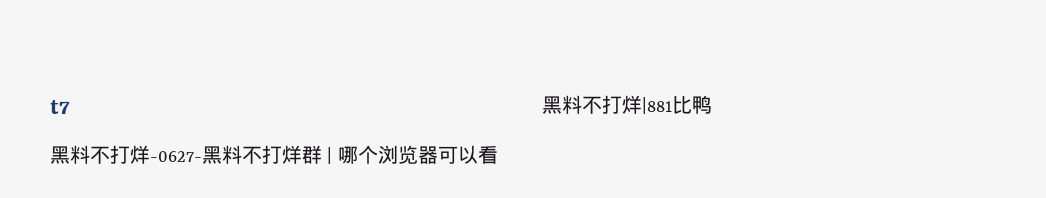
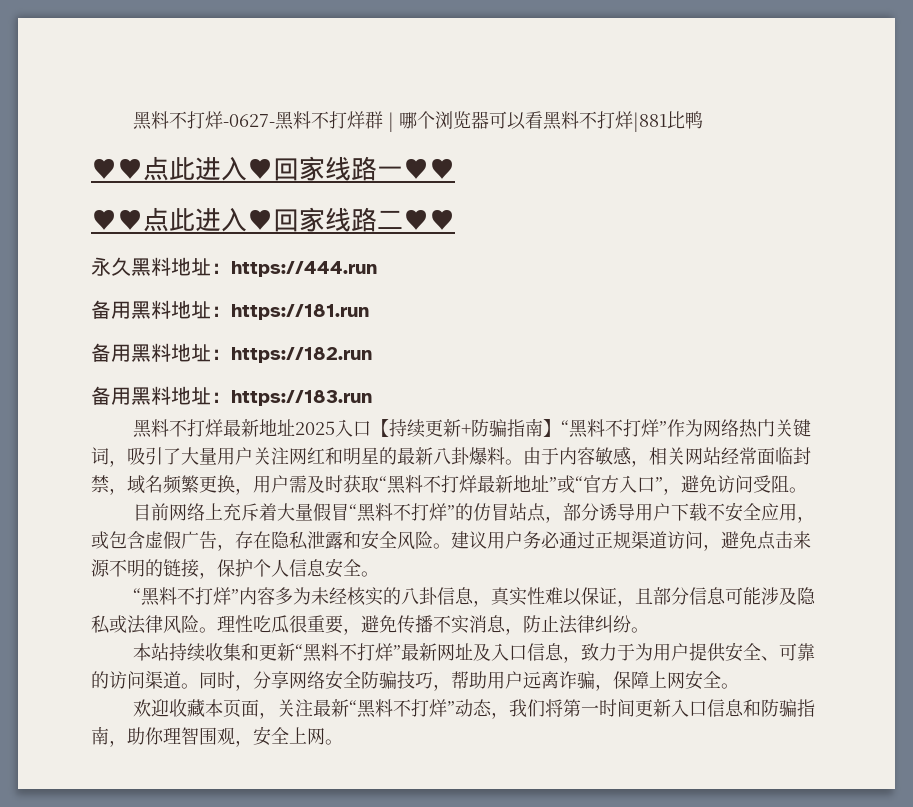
- t7
+ ♥♥点此进入♥回家线路一♥♥
+ ♥♥点此进入♥回家线路二♥♥
+ 永久黑料地址：https://444.run
+ 备用黑料地址：https://181.run
+ 备用黑料地址：https://182.run
+ 备用黑料地址：https://183.run
+ 黑料不打烊最新地址2025入口【持续更新+防骗指南】“黑料不打烊”作为网络热门关键词，吸引了大量用户关注网红和明星的最新八卦爆料。由于内容敏感，相关网站经常面临封禁，域名频繁更换，用户需及时获取“黑料不打烊最新地址”或“官方入口”，避免访问受阻。
+ 目前网络上充斥着大量假冒“黑料不打烊”的仿冒站点，部分诱导用户下载不安全应用，或包含虚假广告，存在隐私泄露和安全风险。建议用户务必通过正规渠道访问，避免点击来源不明的链接，保护个人信息安全。
+ “黑料不打烊”内容多为未经核实的八卦信息，真实性难以保证，且部分信息可能涉及隐私或法律风险。理性吃瓜很重要，避免传播不实消息，防止法律纠纷。
+ 本站持续收集和更新“黑料不打烊”最新网址及入口信息，致力于为用户提供安全、可靠的访问渠道。同时，分享网络安全防骗技巧，帮助用户远离诈骗，保障上网安全。
+ 欢迎收藏本页面，关注最新“黑料不打烊”动态，我们将第一时间更新入口信息和防骗指南，助你理智围观，安全上网。

